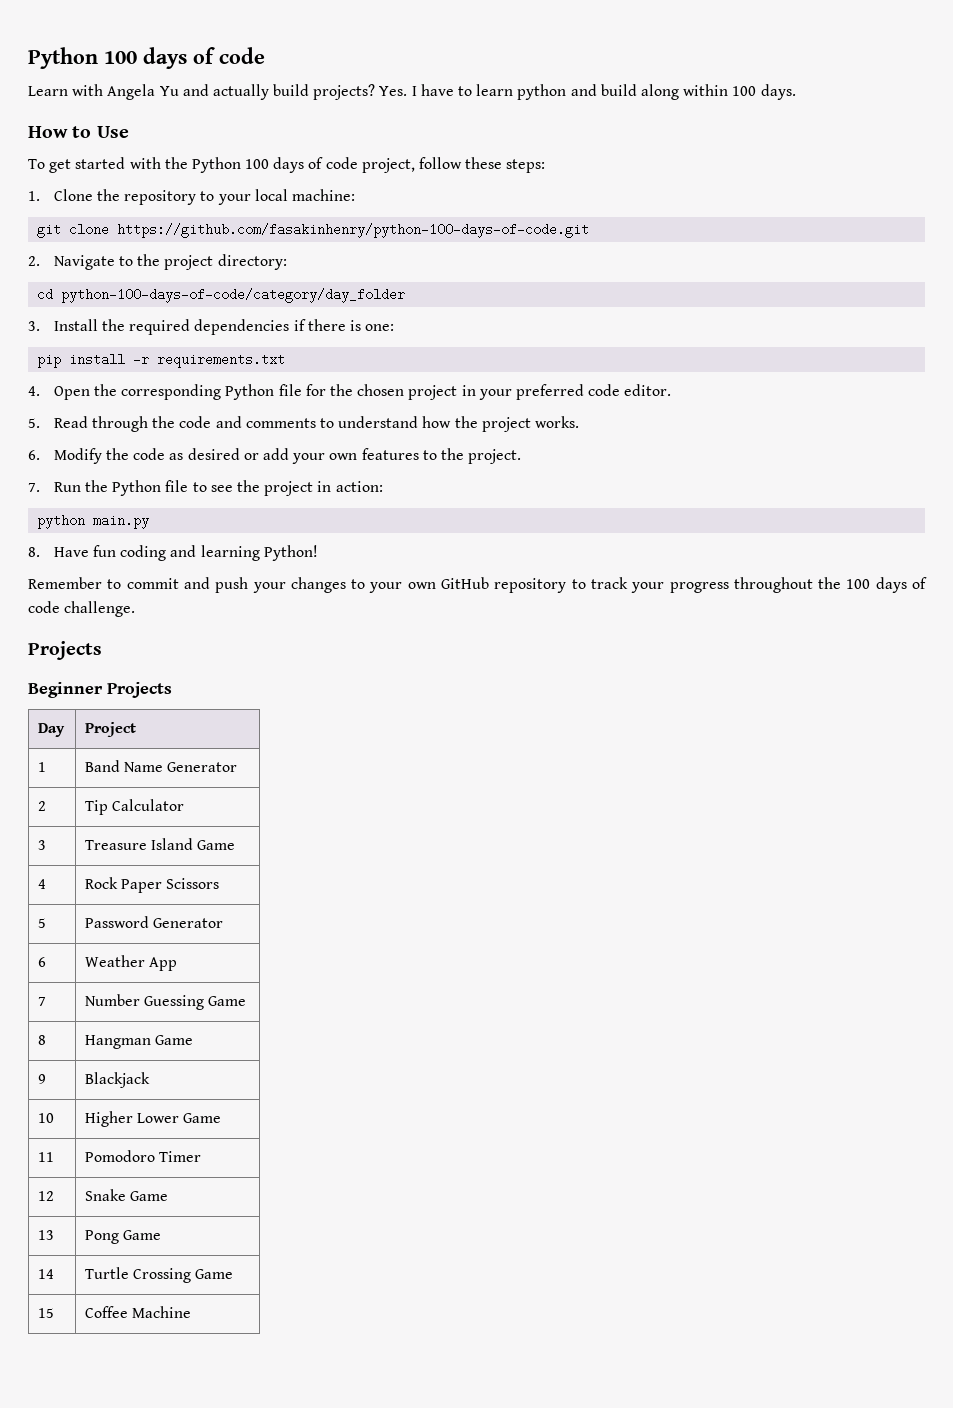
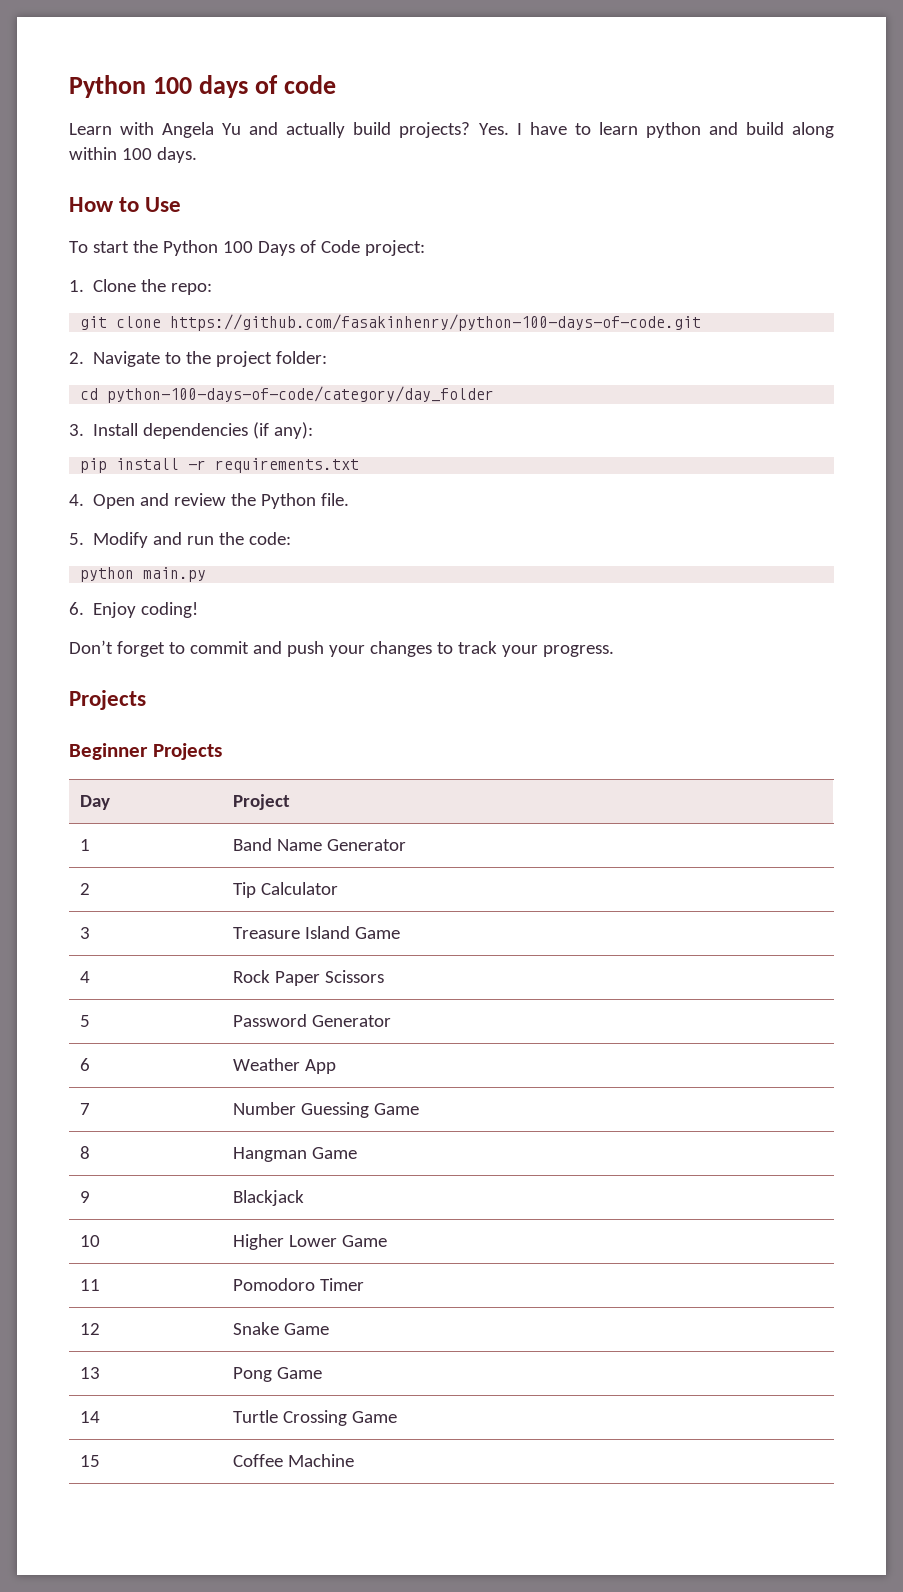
- To get started with the Python 100 days of code project, follow these steps:
- 1. Clone the repository to your local machine:
+ To start the Python 100 Days of Code project:
+ 1. Clone the repo:
- 2. Navigate to the project directory:
+ 2. Navigate to the project folder:
- 3. Install the required dependencies if there is one:
+ 3. Install dependencies (if any):
- 4. Open the corresponding Python file for the chosen project in your preferred code editor.
- 5. Read through the code and comments to understand how the project works.
- 6. Modify the code as desired or add your own features to the project.
- 7. Run the Python file to see the project in action:
+ 4. Open and review the Python file.
+ 5. Modify and run the code:
  python main.py
- 8. Have fun coding and learning Python!
- Remember to commit and push your changes to your own GitHub repository to track your progress throughout the 100 days of code challenge.
+ 6. Enjoy coding!
+ Don’t forget to commit and push your changes to track your progress.

